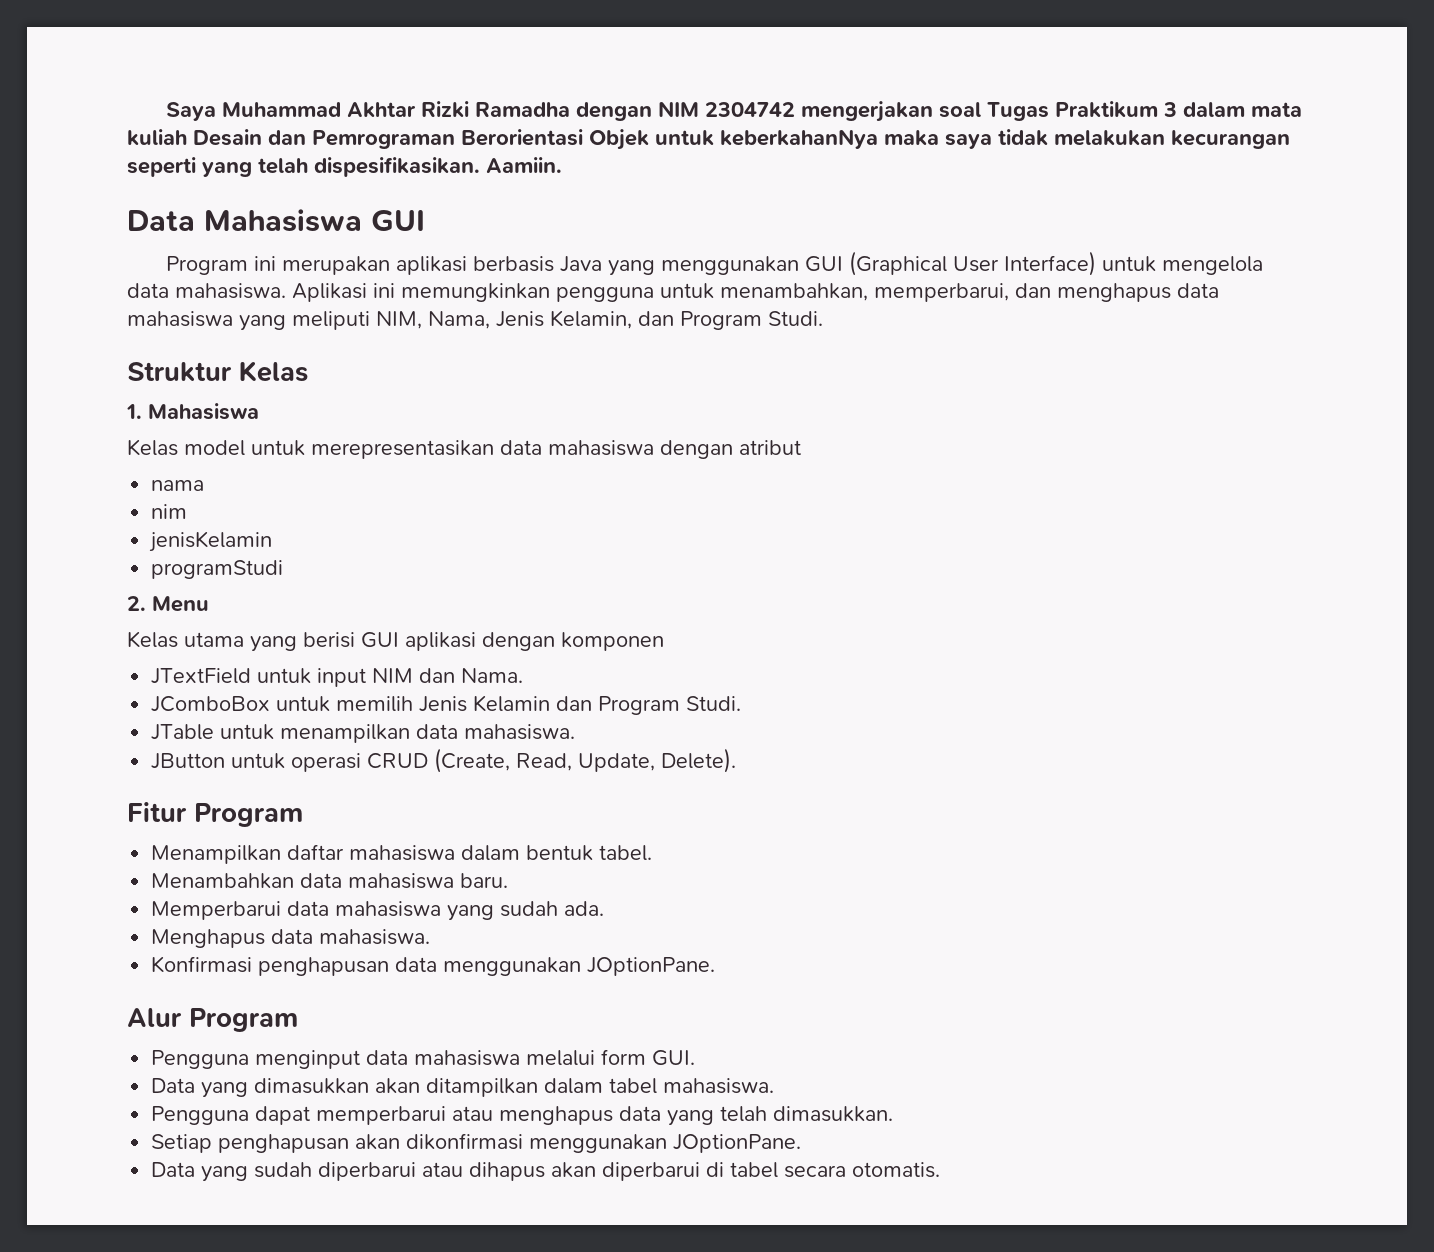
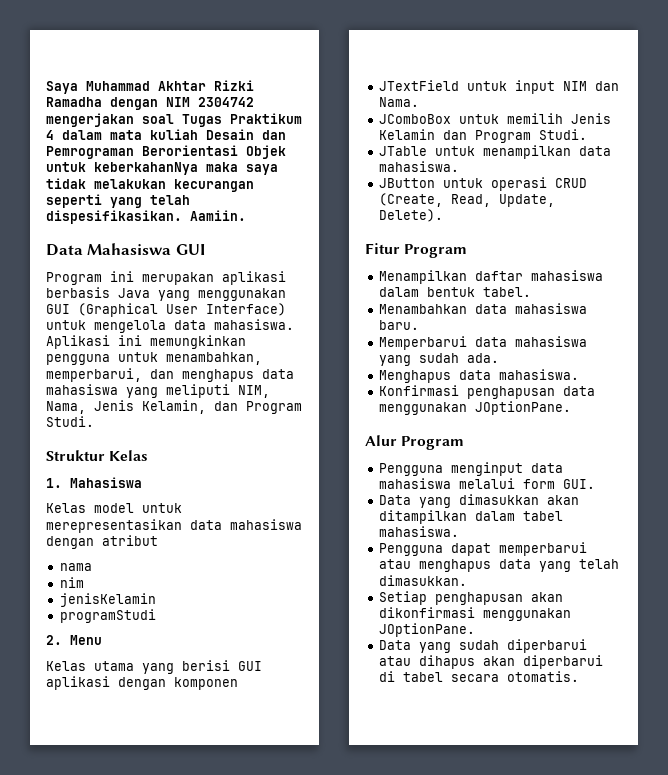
- Saya Muhammad Akhtar Rizki Ramadha dengan NIM 2304742 mengerjakan soal Tugas Praktikum 3 dalam mata kuliah Desain dan Pemrograman Berorientasi Objek untuk keberkahanNya maka saya tidak melakukan kecurangan seperti yang telah dispesifikasikan.
+ Saya Muhammad Akhtar Rizki Ramadha dengan NIM 2304742 mengerjakan soal Tugas Praktikum 4 dalam mata kuliah Desain dan Pemrograman Berorientasi Objek untuk keberkahanNya maka saya tidak melakukan kecurangan seperti yang telah dispesifikasikan.

